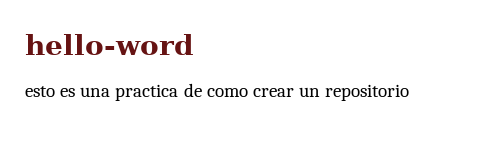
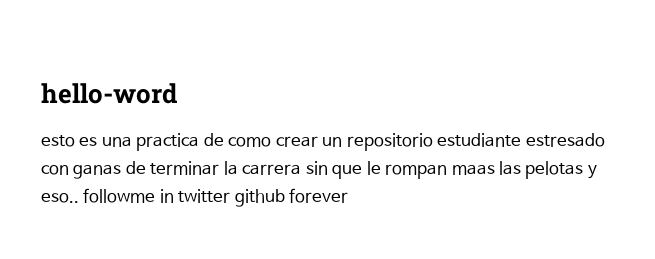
- esto es una practica de como crear un repositorio
+ esto es una practica de como crear un repositorio estudiante estresado con ganas de terminar la carrera sin que le rompan maas las pelotas y eso.. followme in twitter github forever

